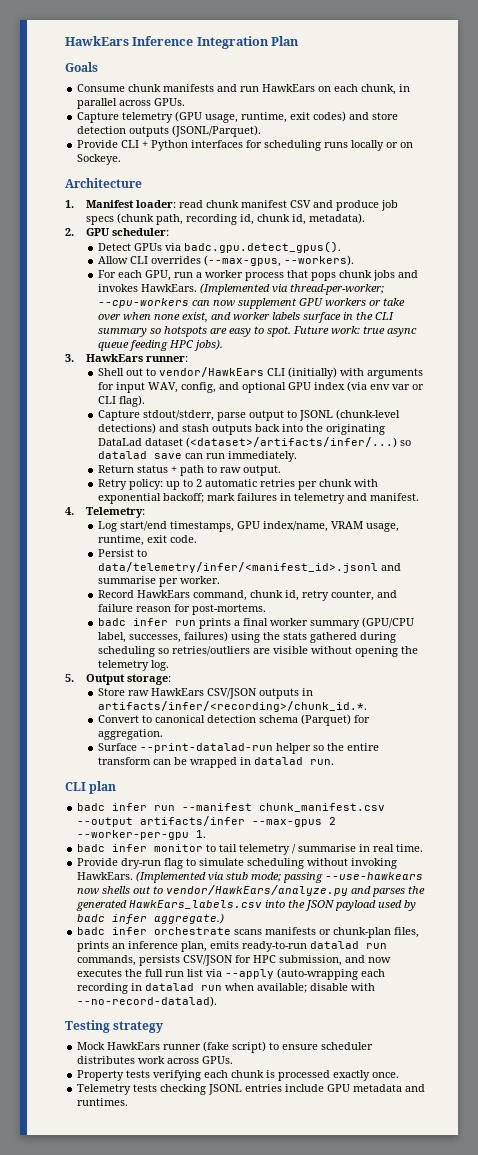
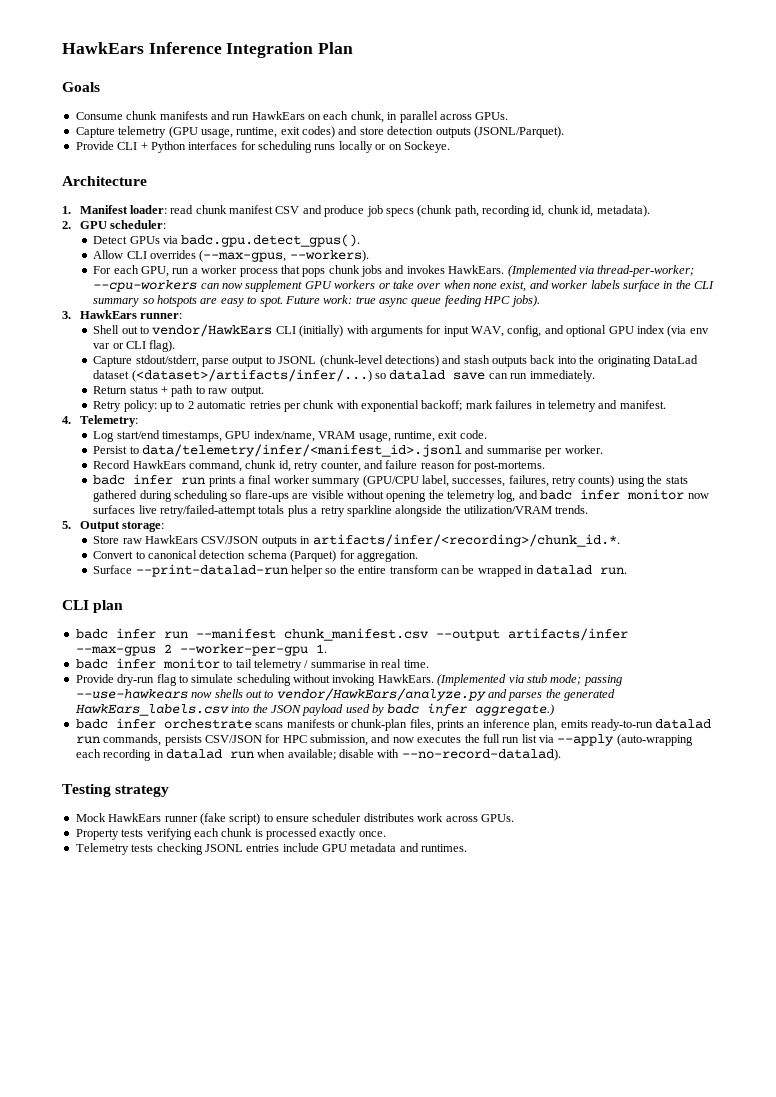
- badc infer run prints a final worker summary (GPU/CPU label, successes, failures) using the stats gathered during scheduling so retries/outliers are visible without opening the telemetry log.
+ badc infer run prints a final worker summary (GPU/CPU label, successes, failures, retry counts) using the stats gathered during scheduling so flare-ups are visible without opening the telemetry log, and badc infer monitor now surfaces live retry/failed-attempt totals plus a retry sparkline alongside the utilization/VRAM trends.

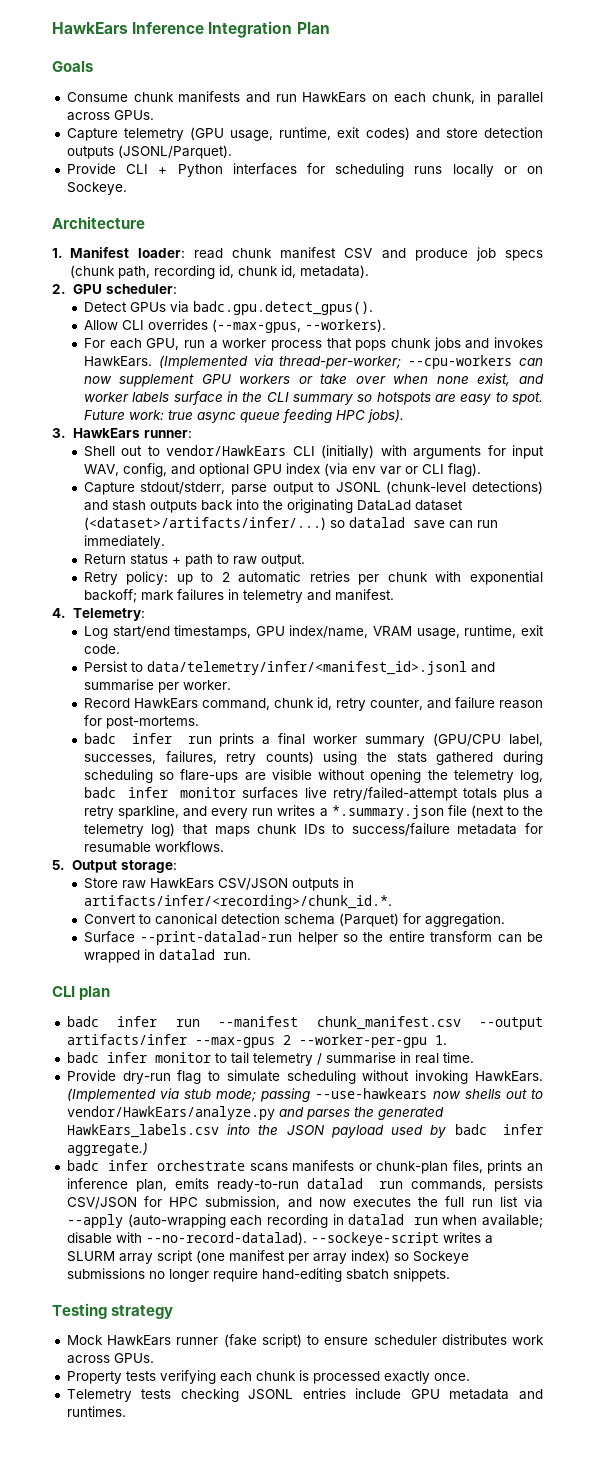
- badc infer run prints a final worker summary (GPU/CPU label, successes, failures, retry counts) using the stats gathered during scheduling so flare-ups are visible without opening the telemetry log, and badc infer monitor now surfaces live retry/failed-attempt totals plus a retry sparkline alongside the utilization/VRAM trends.
+ badc infer run prints a final worker summary (GPU/CPU label, successes, failures, retry counts) using the stats gathered during scheduling so flare-ups are visible without opening the telemetry log, badc infer monitor surfaces live retry/failed-attempt totals plus a retry sparkline, and every run writes a *.summary.json file (next to the telemetry log) that maps chunk IDs to success/failure metadata for resumable workflows.
+ --sockeye-script writes a SLURM array script (one manifest per array index) so Sockeye submissions no longer require hand-editing sbatch snippets.

